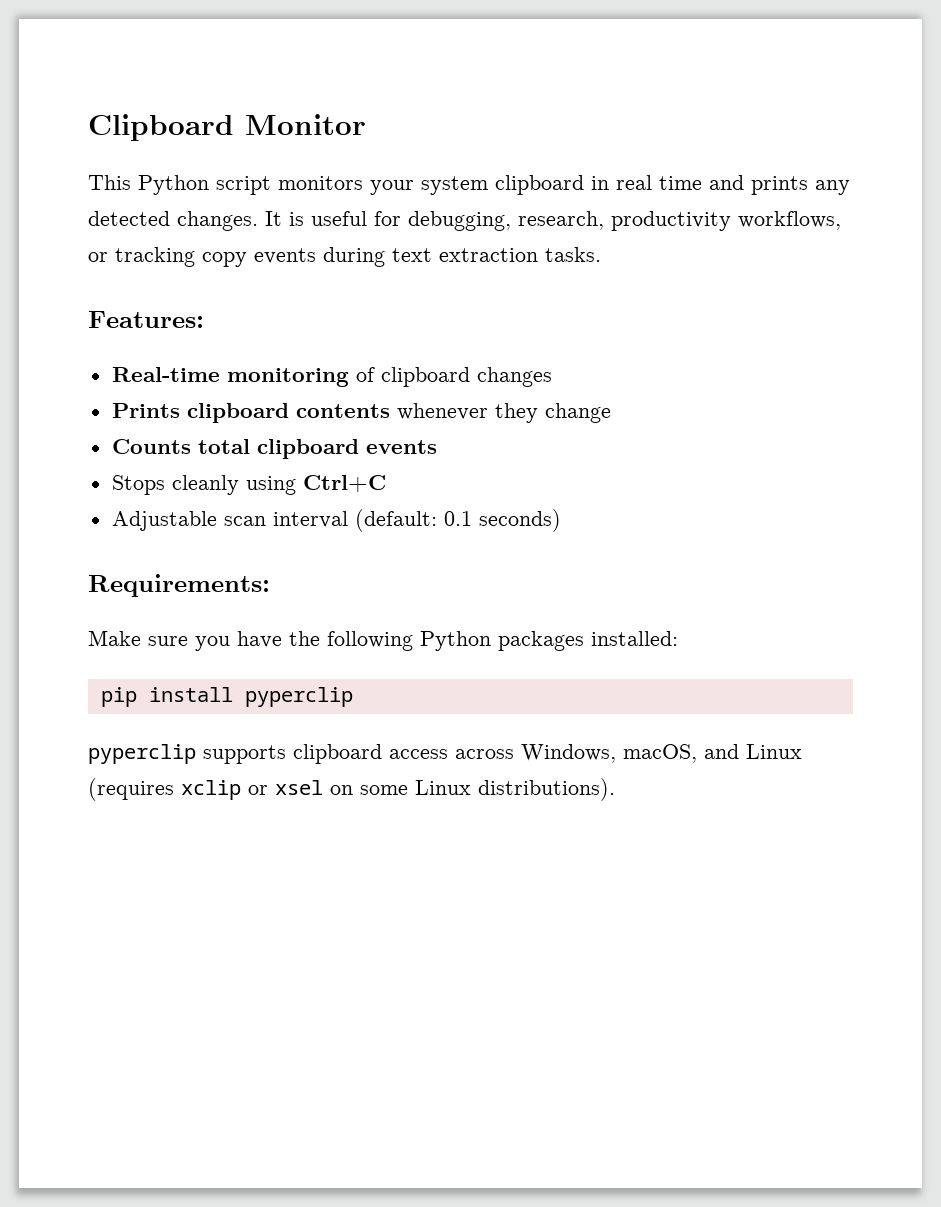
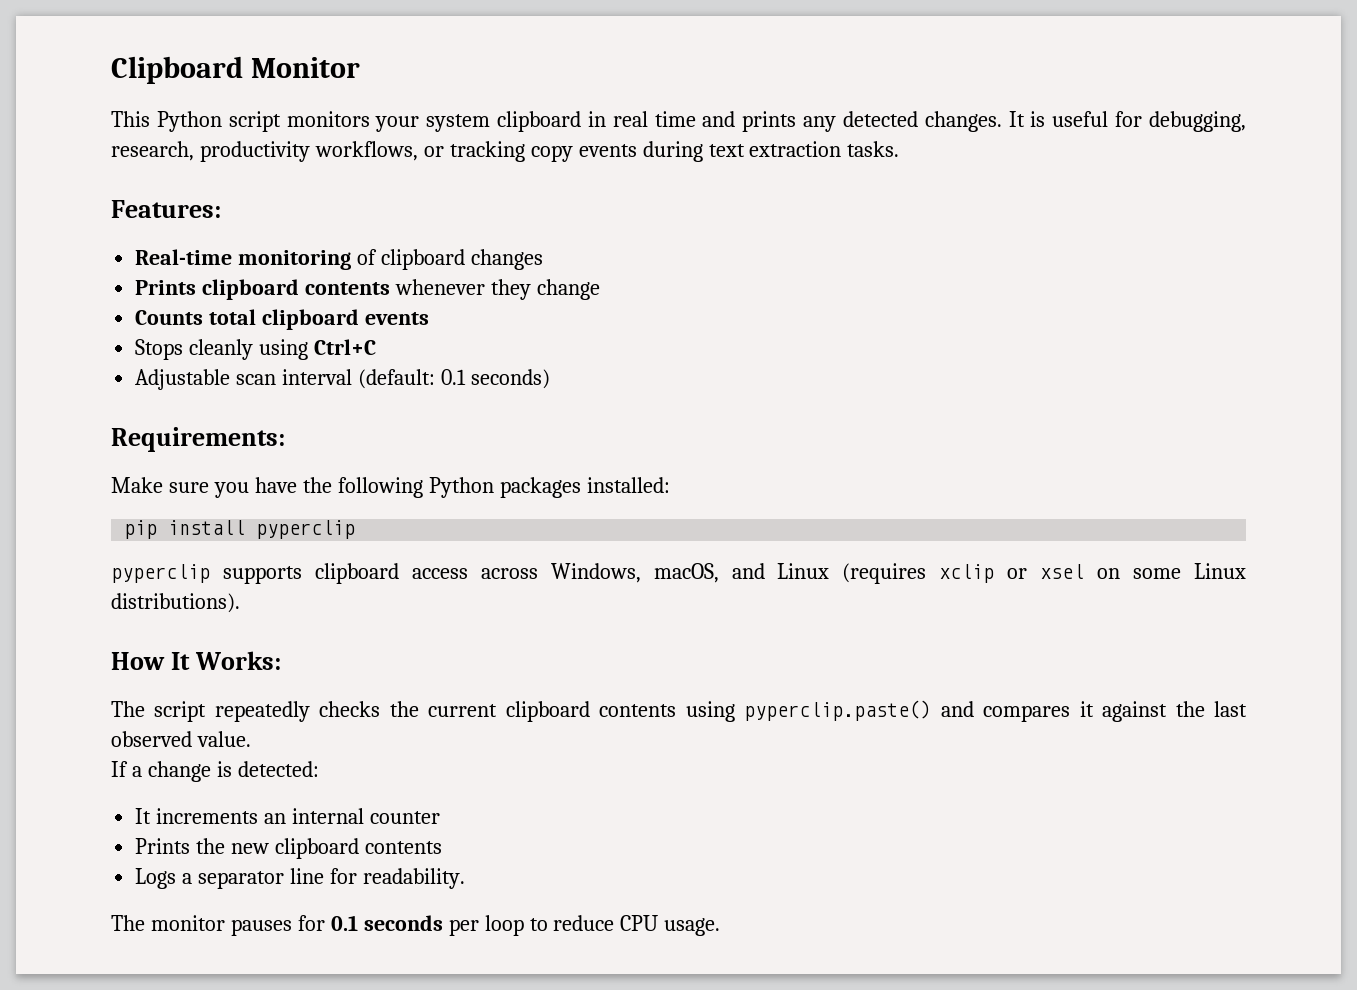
+ How It Works:
+ The script repeatedly checks the current clipboard contents using pyperclip.paste() and compares it against the last observed value.
+ If a change is detected:
+ It increments an internal counter
+ Prints the new clipboard contents
+ Logs a separator line for readability.
+ The monitor pauses for 0.1 seconds per loop to reduce CPU usage.

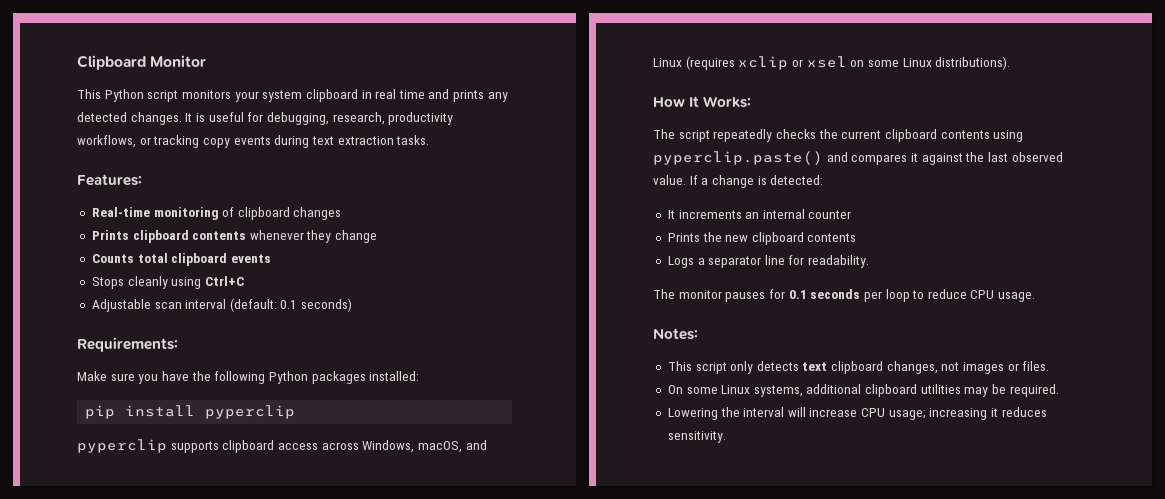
- The script repeatedly checks the current clipboard contents using pyperclip.paste() and compares it against the last observed value.
- If a change is detected:
+ The script repeatedly checks the current clipboard contents using pyperclip.paste() and compares it against the last observed value. If a change is detected:
+ Notes:
+ This script only detects text clipboard changes, not images or files.
+ On some Linux systems, additional clipboard utilities may be required.
+ Lowering the interval will increase CPU usage; increasing it reduces sensitivity.

